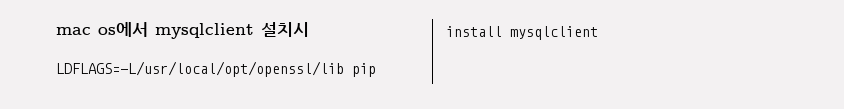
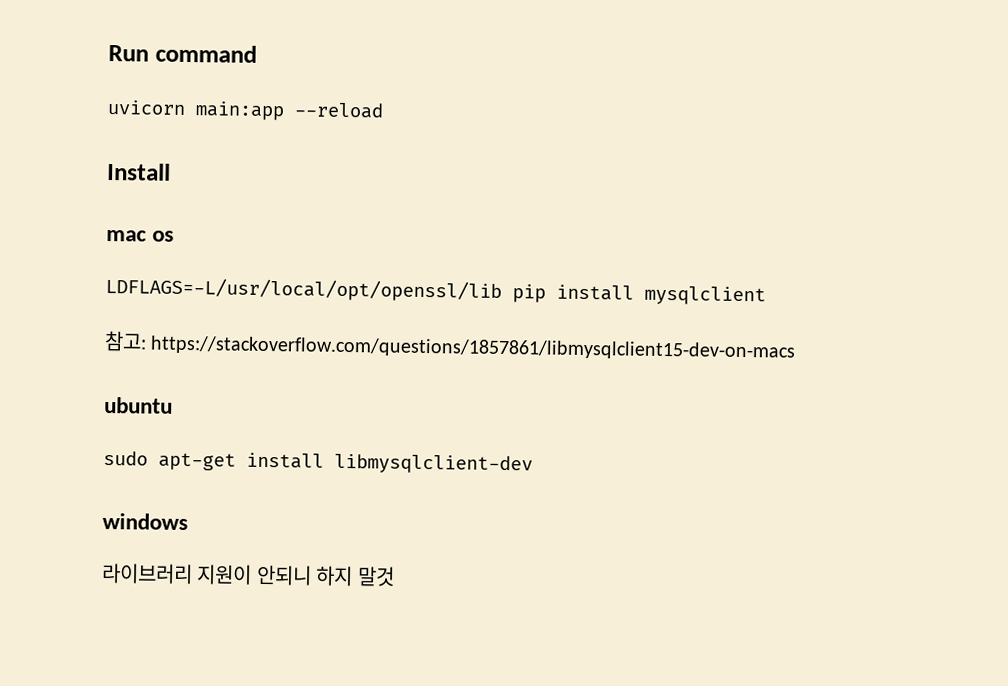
- mac os에서 mysqlclient 설치시
+ Run command
+ uvicorn main:app --reload
+ Install
+ mac os
  LDFLAGS=-L/usr/local/opt/openssl/lib pip install mysqlclient
+ 참고: https://stackoverflow.com/questions/1857861/libmysqlclient15-dev-on-macs
+ ubuntu
+ sudo apt-get install libmysqlclient-dev
+ windows
+ 라이브러리 지원이 안되니 하지 말것

